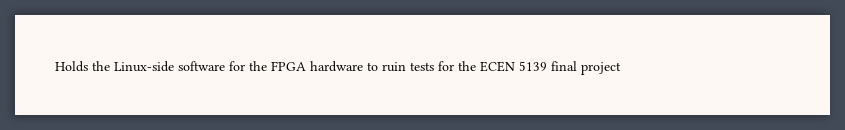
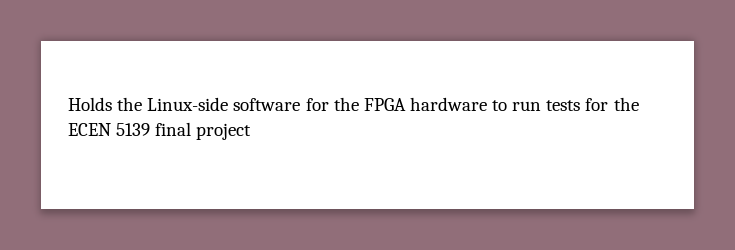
- Holds the Linux-side software for the FPGA hardware to ruin tests for the ECEN 5139 final project
+ Holds the Linux-side software for the FPGA hardware to run tests for the ECEN 5139 final project

